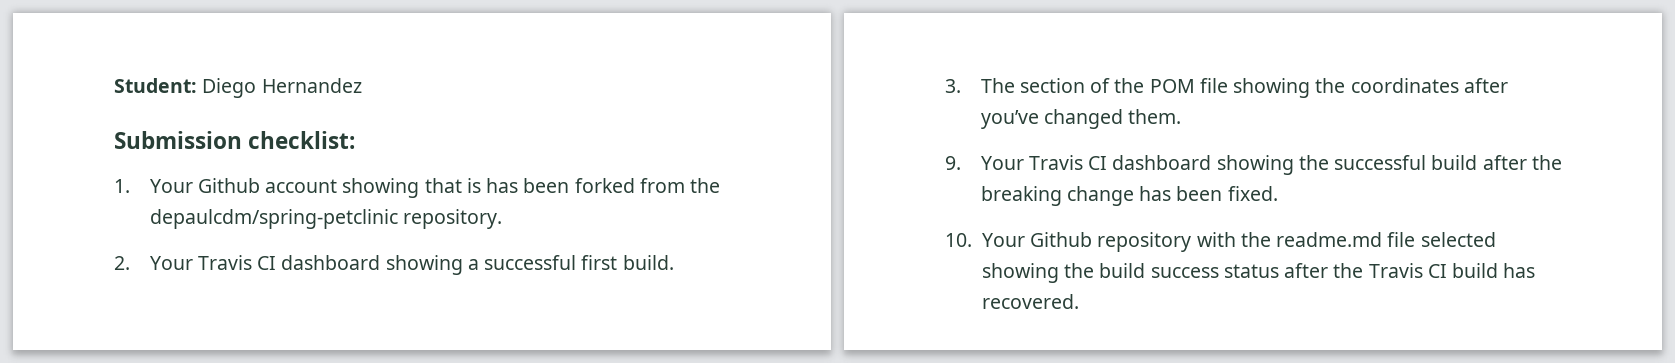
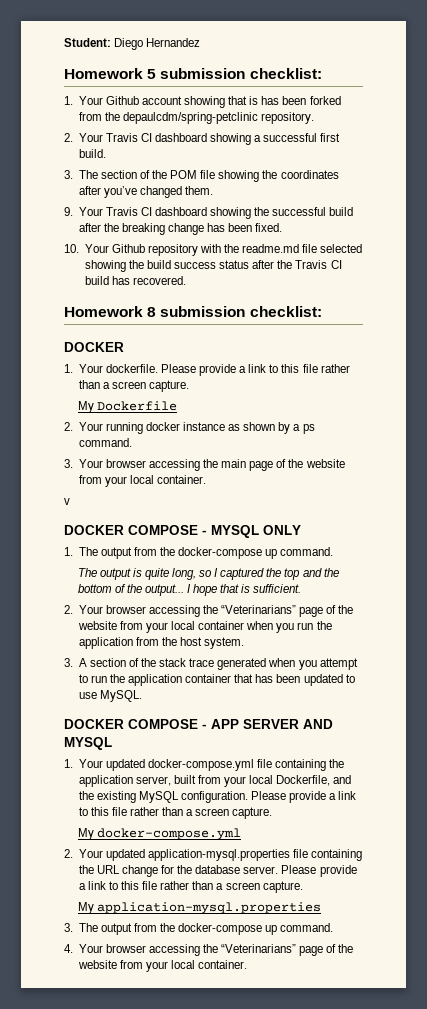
- Submission checklist:
+ Homework 5 submission checklist:
+ Homework 8 submission checklist:
+ DOCKER
+ 1. Your dockerfile. Please provide a link to this file rather than a screen capture.
+ My Dockerfile
+ 2. Your running docker instance as shown by a ps command.
+ 3. Your browser accessing the main page of the website from your local container.
+ v
+ DOCKER COMPOSE - MYSQL ONLY
+ 1. The output from the docker-compose up command.
+ The output is quite long, so I captured the top and the bottom of the output... I hope that is sufficient.
+ 2. Your browser accessing the “Veterinarians” page of the website from your local container when you run the application from the host system.
+ 3. A section of the stack trace generated when you attempt to run the application container that has been updated to use MySQL.
+ DOCKER COMPOSE - APP SERVER AND MYSQL
+ 1. Your updated docker-compose.yml file containing the application server, built from your local Dockerfile, and the existing MySQL configuration. Please provide a link to this file rather than a screen capture.
+ My docker-compose.yml
+ 2. Your updated application-mysql.properties file containing the URL change for the database server. Please provide a link to this file rather than a screen capture.
+ My application-mysql.properties
+ 3. The output from the docker-compose up command.
+ 4. Your browser accessing the “Veterinarians” page of the website from your local container.

